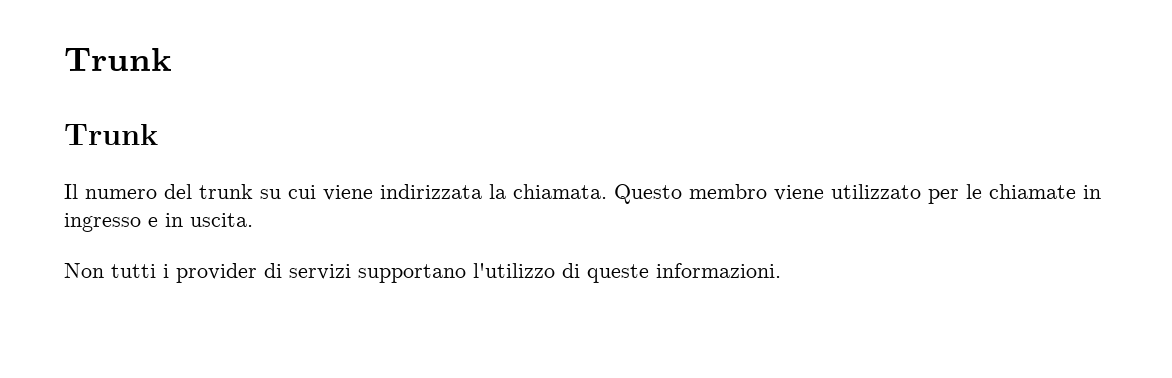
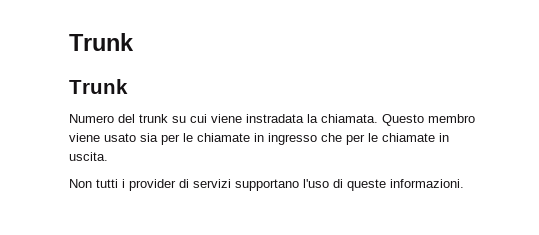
- Il numero del trunk su cui viene indirizzata la chiamata.
+ Numero del trunk su cui viene instradata la chiamata.
- Questo membro viene utilizzato per le chiamate in ingresso e in uscita.
+ Questo membro viene usato sia per le chiamate in ingresso che per le chiamate in uscita.
- Non tutti i provider di servizi supportano l'utilizzo di queste informazioni.
+ Non tutti i provider di servizi supportano l'uso di queste informazioni.

